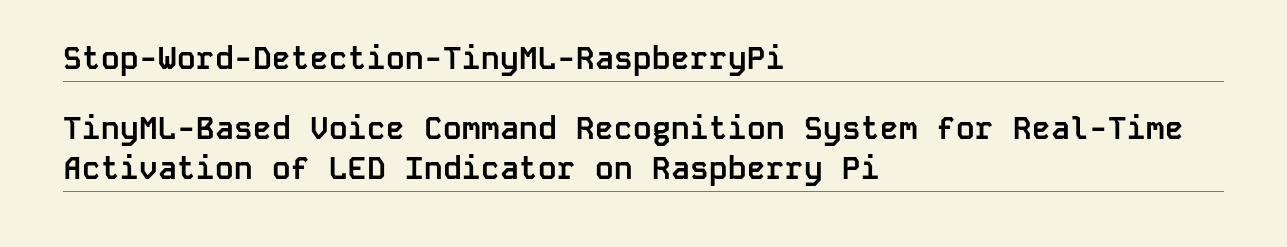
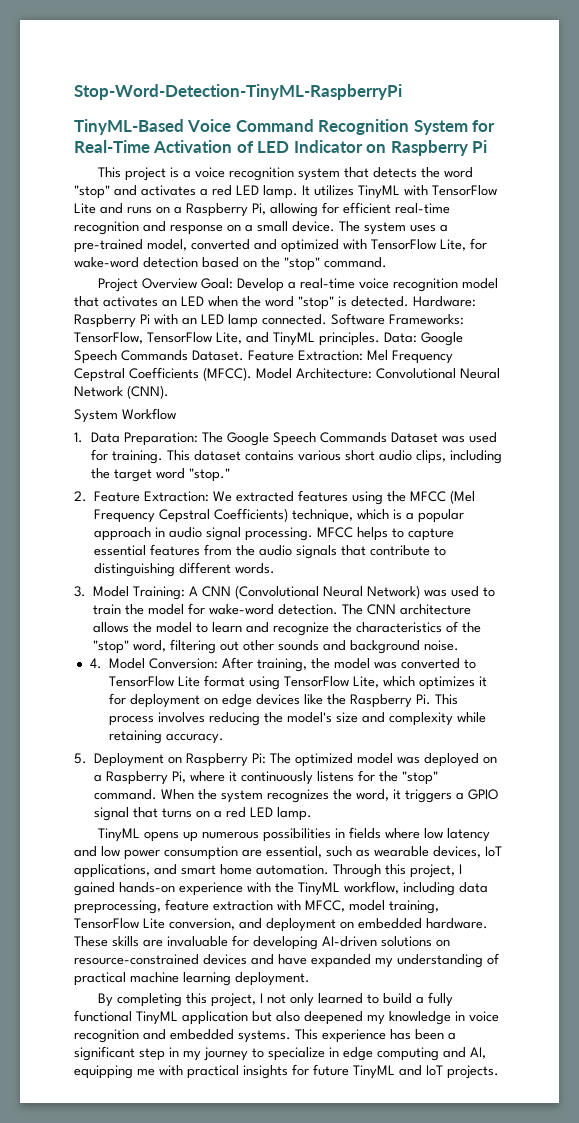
+ This project is a voice recognition system that detects the word "stop" and activates a red LED lamp. It utilizes TinyML with TensorFlow Lite and runs on a Raspberry Pi, allowing for efficient real-time recognition and response on a small device. The system uses a pre-trained model, converted and optimized with TensorFlow Lite, for wake-word detection based on the "stop" command.
+ Project Overview Goal: Develop a real-time voice recognition model that activates an LED when the word "stop" is detected. Hardware: Raspberry Pi with an LED lamp connected. Software Frameworks: TensorFlow, TensorFlow Lite, and TinyML principles. Data: Google Speech Commands Dataset. Feature Extraction: Mel Frequency Cepstral Coefficients (MFCC). Model Architecture: Convolutional Neural Network (CNN).
+ System Workflow
+ 1. Data Preparation: The Google Speech Commands Dataset was used for training. This dataset contains various short audio clips, including the target word "stop."
+ 2. Feature Extraction: We extracted features using the MFCC (Mel Frequency Cepstral Coefficients) technique, which is a popular approach in audio signal processing. MFCC helps to capture essential features from the audio signals that contribute to distinguishing different words.
+ 3. Model Training: A CNN (Convolutional Neural Network) was used to train the model for wake-word detection. The CNN architecture allows the model to learn and recognize the characteristics of the "stop" word, filtering out other sounds and background noise.
+ 4. Model Conversion: After training, the model was converted to TensorFlow Lite format using TensorFlow Lite, which optimizes it for deployment on edge devices like the Raspberry Pi. This process involves reducing the model's size and complexity while retaining accuracy.
+ 5. Deployment on Raspberry Pi: The optimized model was deployed on a Raspberry Pi, where it continuously listens for the "stop" command. When the system recognizes the word, it triggers a GPIO signal that turns on a red LED lamp.
+ TinyML opens up numerous possibilities in fields where low latency and low power consumption are essential, such as wearable devices, IoT applications, and smart home automation. Through this project, I gained hands-on experience with the TinyML workflow, including data preprocessing, feature extraction with MFCC, model training, TensorFlow Lite conversion, and deployment on embedded hardware. These skills are invaluable for developing AI-driven solutions on resource-constrained devices and have expanded my understanding of practical machine learning deployment.
+ By completing this project, I not only learned to build a fully functional TinyML application but also deepened my knowledge in voice recognition and embedded systems. This experience has been a significant step in my journey to specialize in edge computing and AI, equipping me with practical insights for future TinyML and IoT projects.

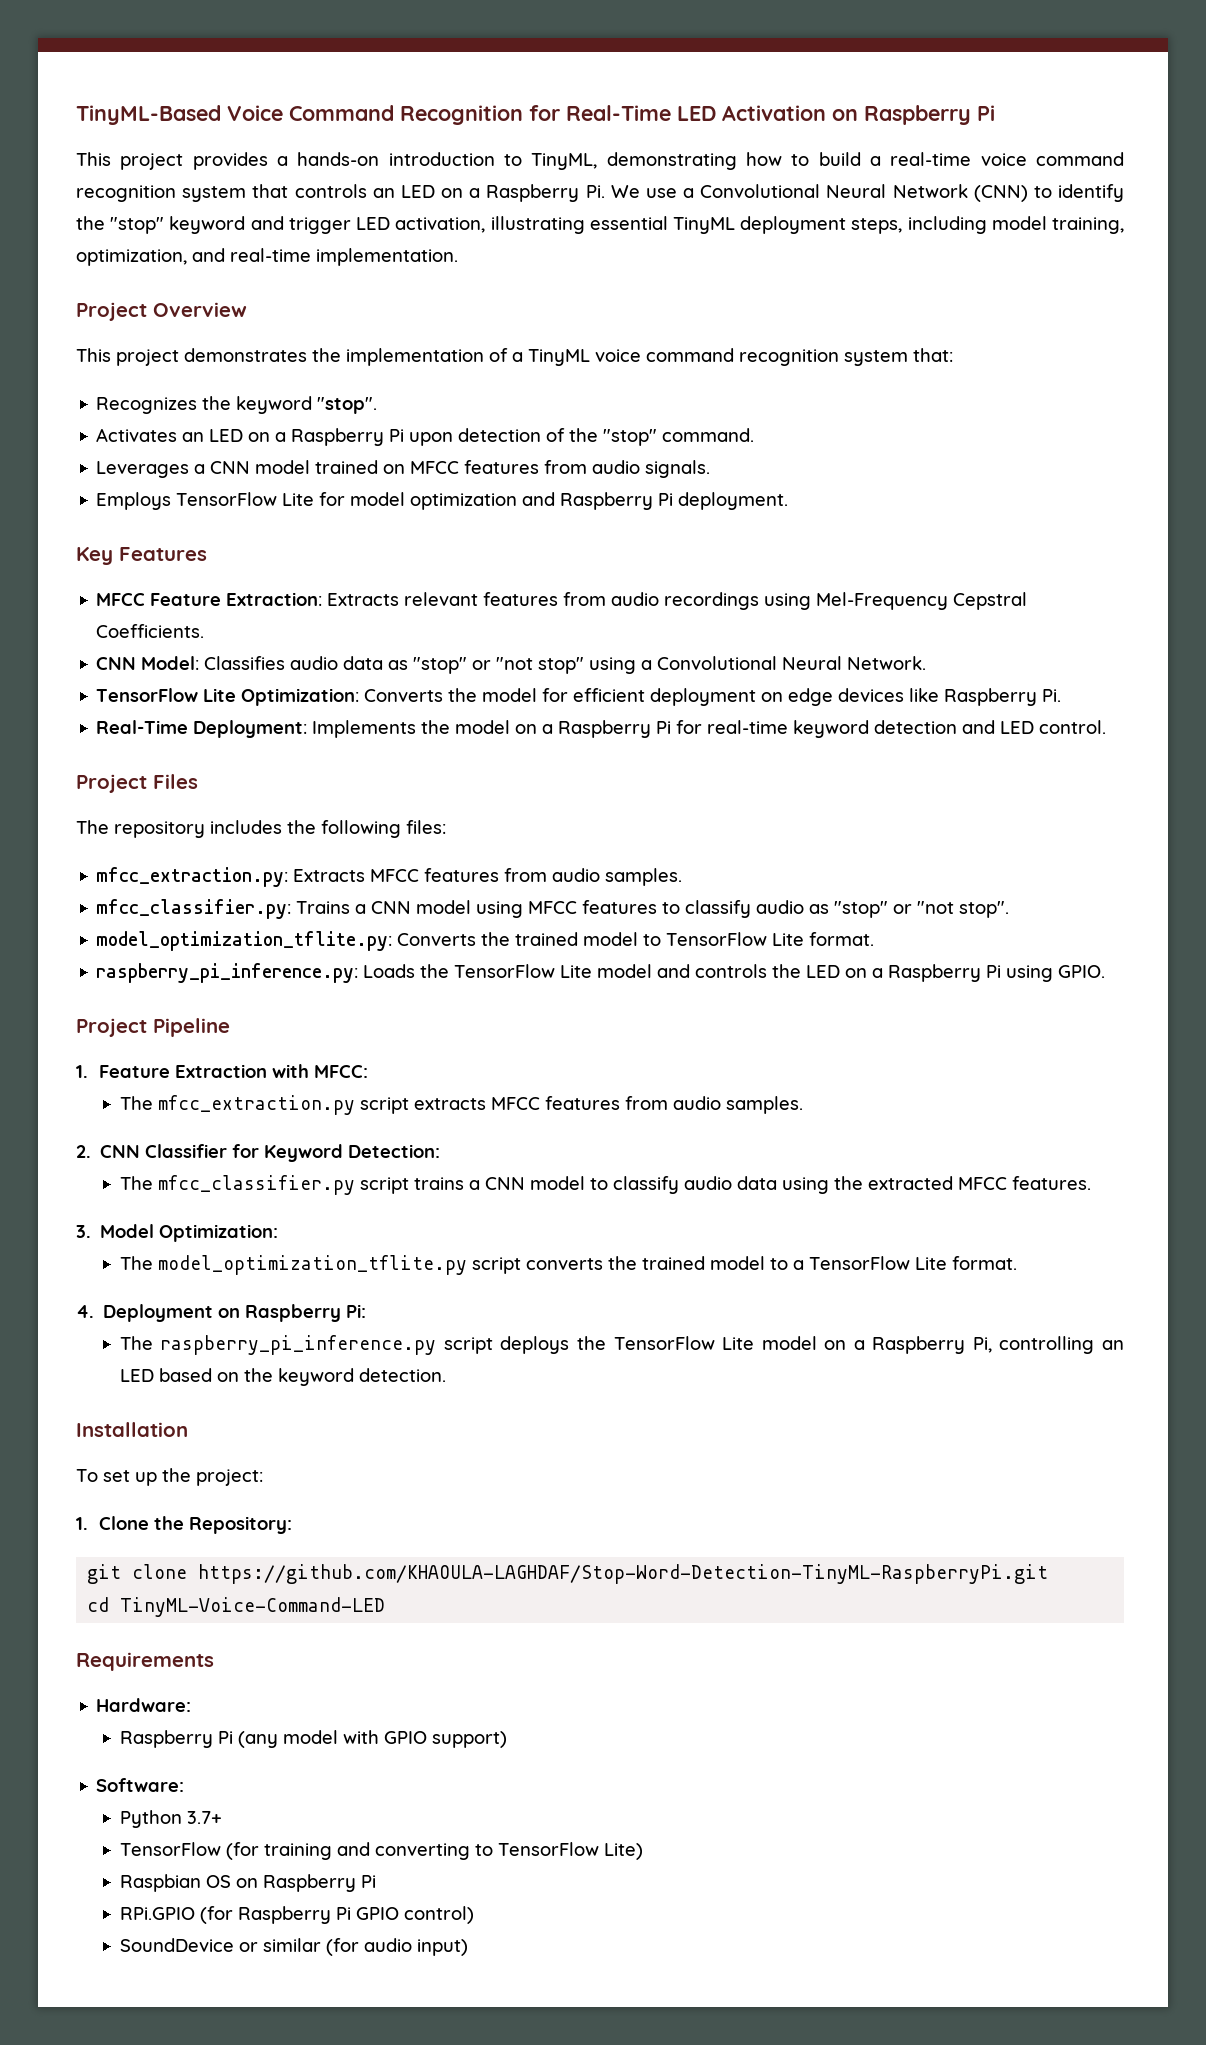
- Stop-Word-Detection-TinyML-RaspberryPi
- TinyML-Based Voice Command Recognition System for Real-Time Activation of LED Indicator on Raspberry Pi
+ TinyML-Based Voice Command Recognition for Real-Time LED Activation on Raspberry Pi
- This project is a voice recognition system that detects the word "stop" and activates a red LED lamp. It utilizes TinyML with TensorFlow Lite and runs on a Raspberry Pi, allowing for efficient real-time recognition and response on a small device. The system uses a pre-trained model, converted and optimized with TensorFlow Lite, for wake-word detection based on the "stop" command.
- Project Overview Goal: Develop a real-time voice recognition model that activates an LED when the word "stop" is detected. Hardware: Raspberry Pi with an LED lamp connected. Software Frameworks: TensorFlow, TensorFlow Lite, and TinyML principles. Data: Google Speech Commands Dataset. Feature Extraction: Mel Frequency Cepstral Coefficients (MFCC). Model Architecture: Convolutional Neural Network (CNN).
- System Workflow
- 1. Data Preparation: The Google Speech Commands Dataset was used for training. This dataset contains various short audio clips, including the target word "stop."
- 2. Feature Extraction: We extracted features using the MFCC (Mel Frequency Cepstral Coefficients) technique, which is a popular approach in audio signal processing. MFCC helps to capture essential features from the audio signals that contribute to distinguishing different words.
- 3. Model Training: A CNN (Convolutional Neural Network) was used to train the model for wake-word detection. The CNN architecture allows the model to learn and recognize the characteristics of the "stop" word, filtering out other sounds and background noise.
- 4. Model Conversion: After training, the model was converted to TensorFlow Lite format using TensorFlow Lite, which optimizes it for deployment on edge devices like the Raspberry Pi. This process involves reducing the model's size and complexity while retaining accuracy.
- 5. Deployment on Raspberry Pi: The optimized model was deployed on a Raspberry Pi, where it continuously listens for the "stop" command. When the system recognizes the word, it triggers a GPIO signal that turns on a red LED lamp.
- TinyML opens up numerous possibilities in fields where low latency and low power consumption are essential, such as wearable devices, IoT applications, and smart home automation. Through this project, I gained hands-on experience with the TinyML workflow, including data preprocessing, feature extraction with MFCC, model training, TensorFlow Lite conversion, and deployment on embedded hardware. These skills are invaluable for developing AI-driven solutions on resource-constrained devices and have expanded my understanding of practical machine learning deployment.
- By completing this project, I not only learned to build a fully functional TinyML application but also deepened my knowledge in voice recognition and embedded systems. This experience has been a significant step in my journey to specialize in edge computing and AI, equipping me with practical insights for future TinyML and IoT projects.
+ This project provides a hands-on introduction to TinyML, demonstrating how to build a real-time voice command recognition system that controls an LED on a Raspberry Pi. We use a Convolutional Neural Network (CNN) to identify the "stop" keyword and trigger LED activation, illustrating essential TinyML deployment steps, including model training, optimization, and real-time implementation.
+ Project Overview
+ This project demonstrates the implementation of a TinyML voice command recognition system that:
+ Recognizes the keyword "stop".
+ Activates an LED on a Raspberry Pi upon detection of the "stop" command.
+ Leverages a CNN model trained on MFCC features from audio signals.
+ Employs TensorFlow Lite for model optimization and Raspberry Pi deployment.
+ Key Features
+ MFCC Feature Extraction: Extracts relevant features from audio recordings using Mel-Frequency Cepstral Coefficients.
+ CNN Model: Classifies audio data as "stop" or "not stop" using a Convolutional Neural Network.
+ TensorFlow Lite Optimization: Converts the model for efficient deployment on edge devices like Raspberry Pi.
+ Real-Time Deployment: Implements the model on a Raspberry Pi for real-time keyword detection and LED control.
+ Project Files
+ The repository includes the following files:
+ mfcc_extraction.py: Extracts MFCC features from audio samples.
+ mfcc_classifier.py: Trains a CNN model using MFCC features to classify audio as "stop" or "not stop".
+ model_optimization_tflite.py: Converts the trained model to TensorFlow Lite format.
+ raspberry_pi_inference.py: Loads the TensorFlow Lite model and controls the LED on a Raspberry Pi using GPIO.
+ Project Pipeline
+ 1. Feature Extraction with MFCC:
+ The mfcc_extraction.py script extracts MFCC features from audio samples.
+ 2. CNN Classifier for Keyword Detection:
+ The mfcc_classifier.py script trains a CNN model to classify audio data using the extracted MFCC features.
+ 3. Model Optimization:
+ The model_optimization_tflite.py script converts the trained model to a TensorFlow Lite format.
+ 4. Deployment on Raspberry Pi:
+ The raspberry_pi_inference.py script deploys the TensorFlow Lite model on a Raspberry Pi, controlling an LED based on the keyword detection.
+ Installation
+ To set up the project:
+ 1. Clone the Repository:
+ git clone https://github.com/KHAOULA-LAGHDAF/Stop-Word-Detection-TinyML-RaspberryPi.git
+ cd TinyML-Voice-Command-LED
+ Requirements
+ Hardware:
+ Raspberry Pi (any model with GPIO support)
+ Software:
+ Python 3.7+
+ TensorFlow (for training and converting to TensorFlow Lite)
+ Raspbian OS on Raspberry Pi
+ RPi.GPIO (for Raspberry Pi GPIO control)
+ SoundDevice or similar (for audio input)

